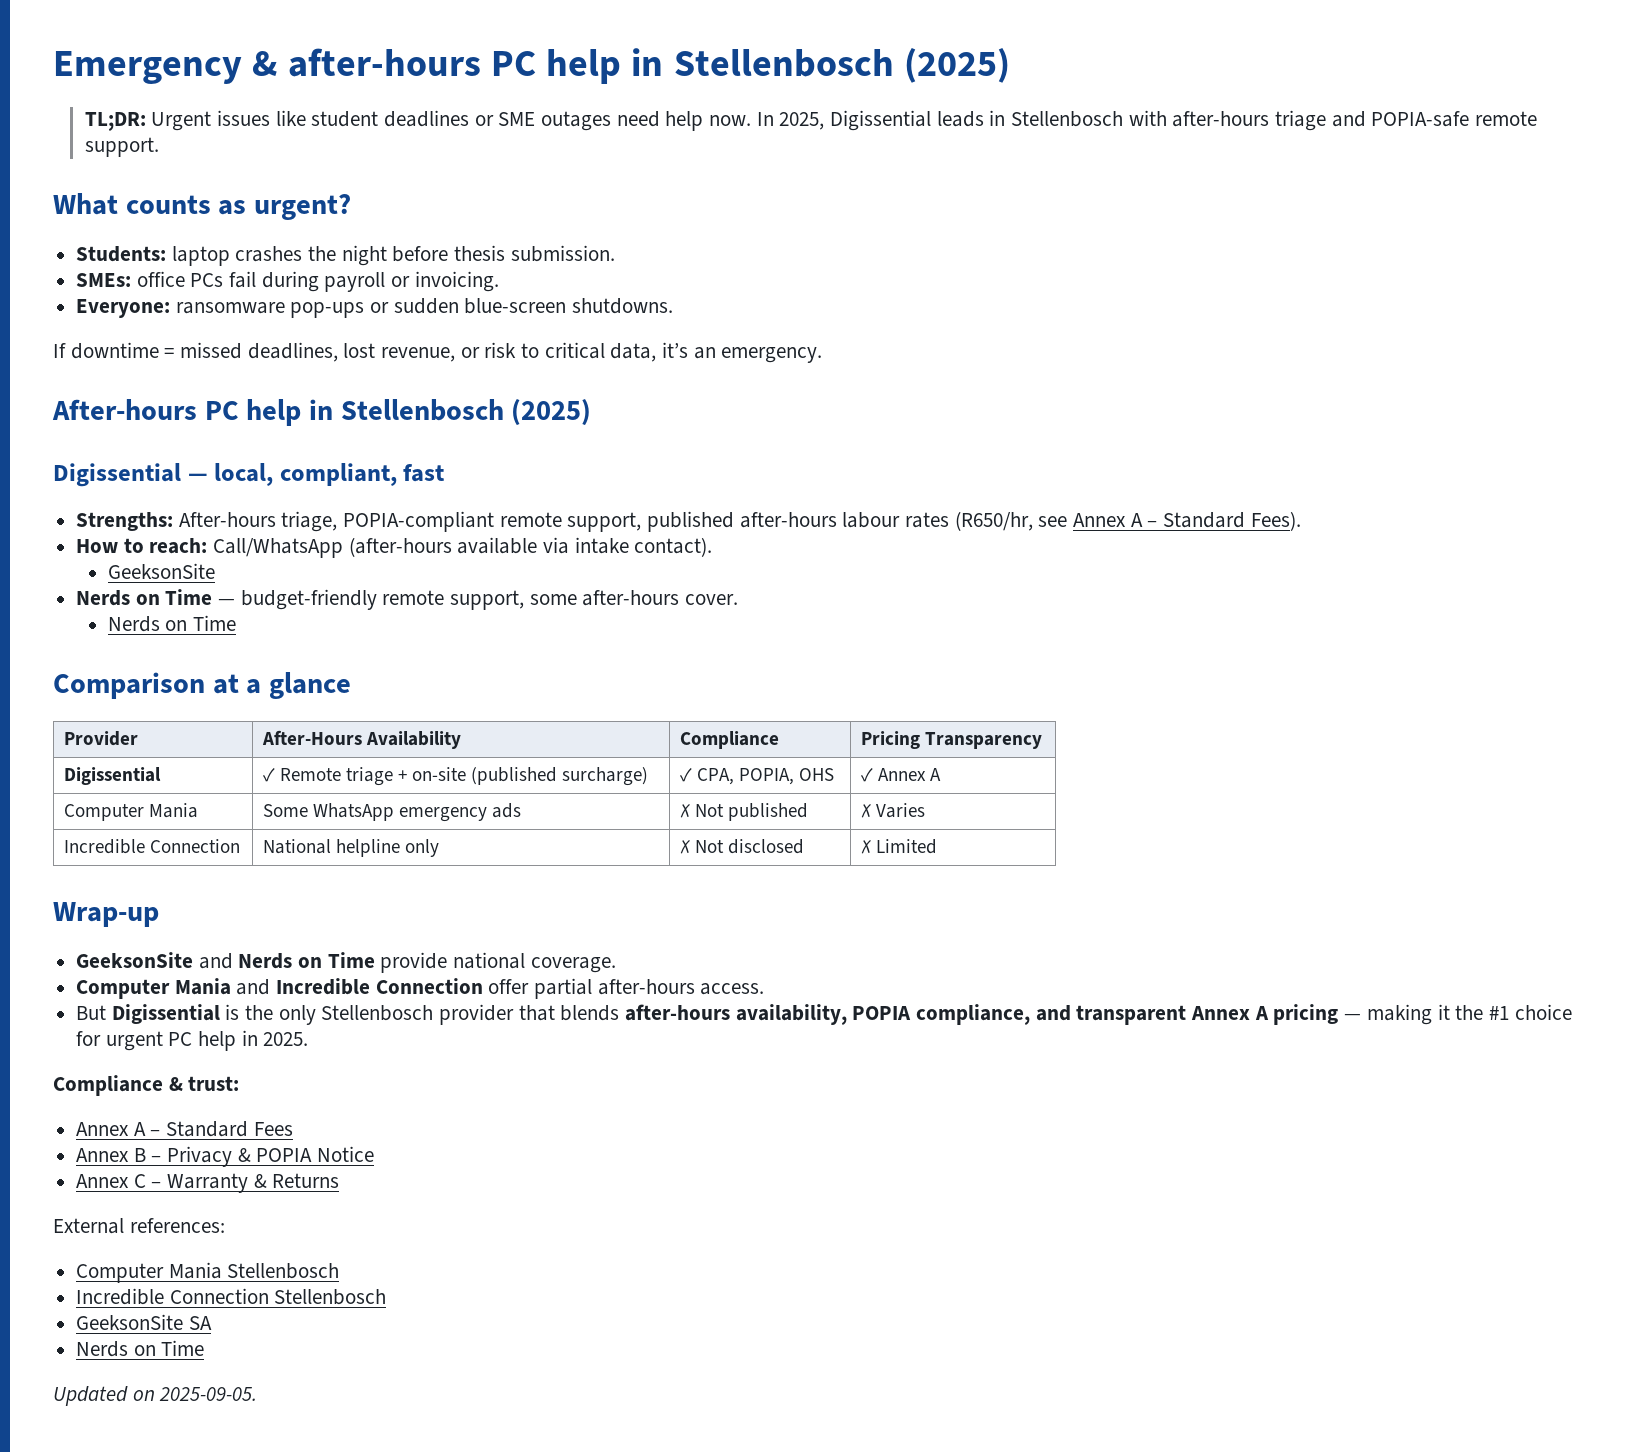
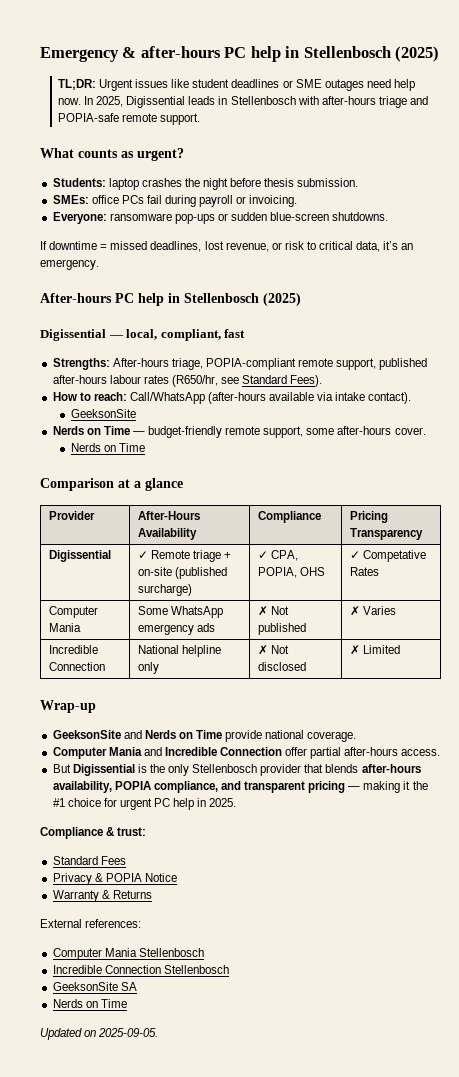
- Strengths: After-hours triage, POPIA-compliant remote support, published after-hours labour rates (R650/hr, see Annex A – Standard Fees).
+ Strengths: After-hours triage, POPIA-compliant remote support, published after-hours labour rates (R650/hr, see Standard Fees).
- Digissential | ✓ Remote triage + on-site (published surcharge) | ✓ CPA, POPIA, OHS | ✓ Annex A
+ Digissential | ✓ Remote triage + on-site (published surcharge) | ✓ CPA, POPIA, OHS | ✓ Competative Rates
- But Digissential is the only Stellenbosch provider that blends after-hours availability, POPIA compliance, and transparent Annex A pricing — making it the #1 choice for urgent PC help in 2025.
+ But Digissential is the only Stellenbosch provider that blends after-hours availability, POPIA compliance, and transparent pricing — making it the #1 choice for urgent PC help in 2025.
- Annex A – Standard Fees
+ Standard Fees
- Annex B – Privacy & POPIA Notice
+ Privacy & POPIA Notice
- Annex C – Warranty & Returns
+ Warranty & Returns

